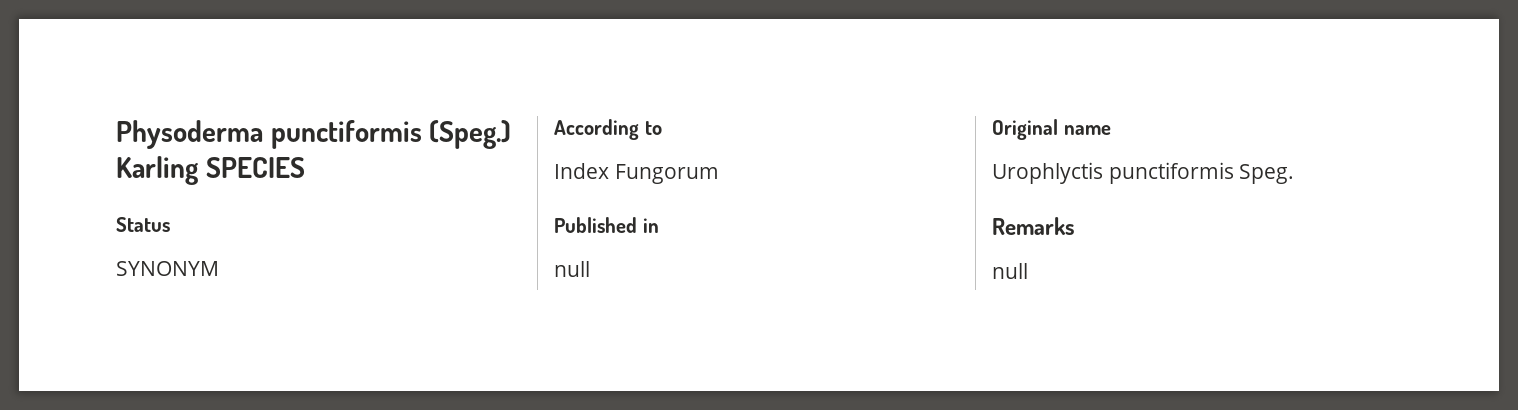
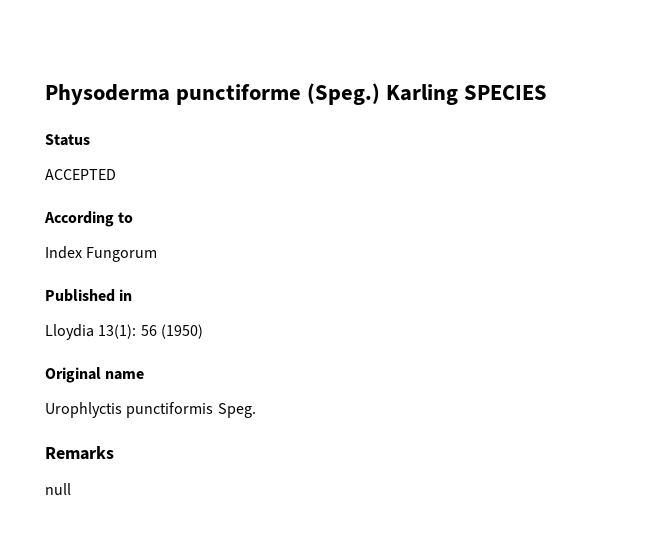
- Physoderma punctiformis (Speg.)
+ Physoderma punctiforme (Speg.)
- SYNONYM
+ ACCEPTED
  Published in
- null
+ Lloydia 13(1): 56 (1950)

